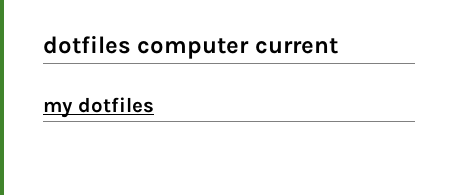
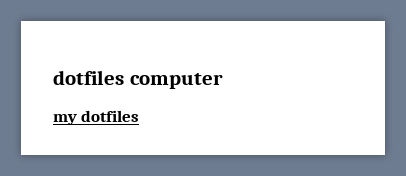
- dotfiles computer current
+ dotfiles computer

